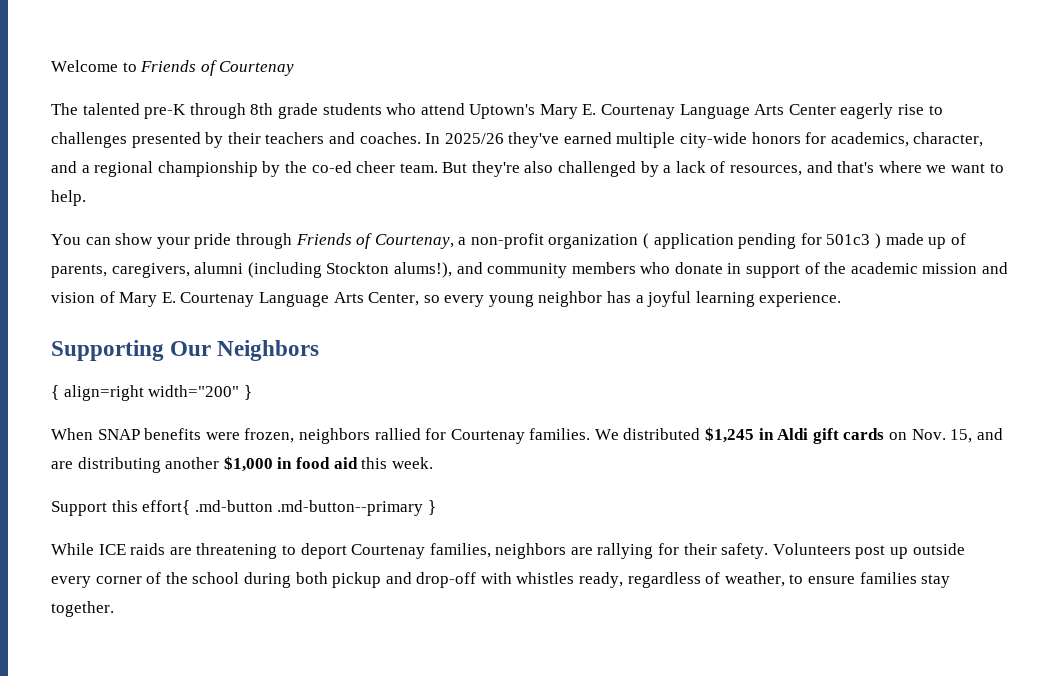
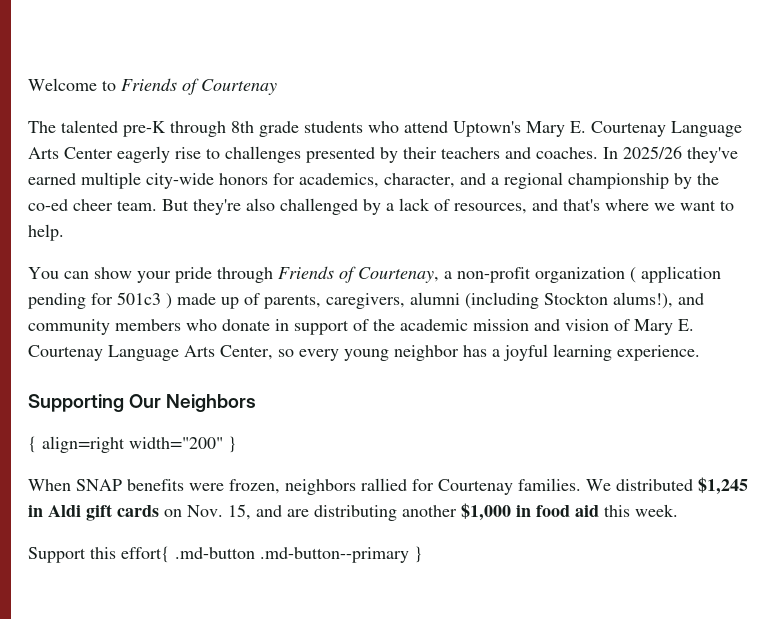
- While ICE raids are threatening to deport Courtenay families, neighbors are rallying for their safety. Volunteers post up outside every corner of the school during both pickup and drop-off with whistles ready, regardless of weather, to ensure families stay together.

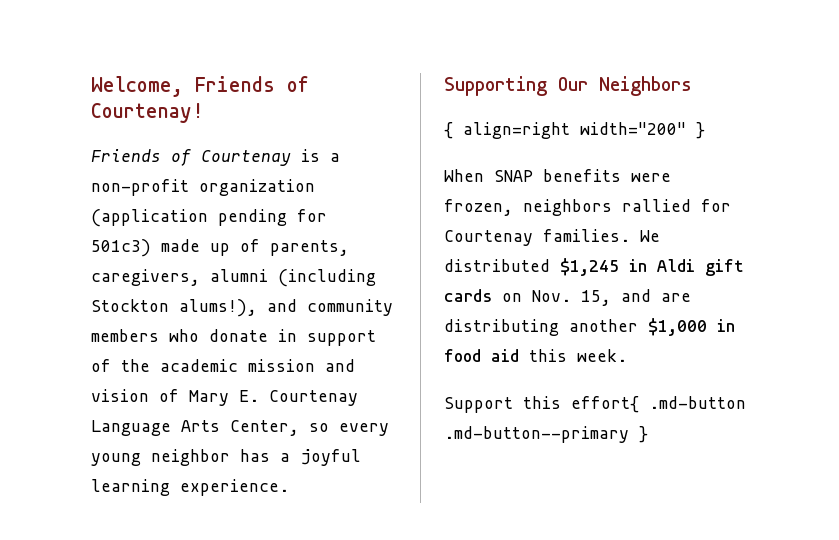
- Welcome to Friends of Courtenay
- The talented pre-K through 8th grade students who attend Uptown's Mary E. Courtenay Language Arts Center eagerly rise to challenges presented by their teachers and coaches. In 2025/26 they've earned multiple city-wide honors for academics, character, and a regional championship by the co-ed cheer team. But they're also challenged by a lack of resources, and that's where we want to help.
- You can show your pride through Friends of Courtenay, a non-profit organization ( application pending for 501c3 ) made up of parents, caregivers, alumni (including Stockton alums!), and community members who donate in support of the academic mission and vision of Mary E. Courtenay Language Arts Center, so every young neighbor has a joyful learning experience.
+ Welcome, Friends of Courtenay!
+ Friends of Courtenay is a non-profit organization (application pending for 501c3) made up of parents, caregivers, alumni (including Stockton alums!), and community members who donate in support of the academic mission and vision of Mary E. Courtenay Language Arts Center, so every young neighbor has a joyful learning experience.

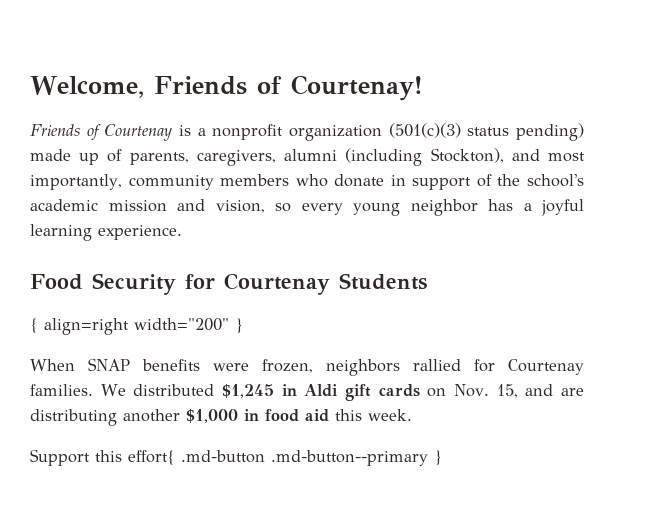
- Friends of Courtenay is a non-profit organization (application pending for 501c3) made up of parents, caregivers, alumni (including Stockton alums!), and community members who donate in support of the academic mission and vision of Mary E. Courtenay Language Arts Center, so every young neighbor has a joyful learning experience.
+ Friends of Courtenay is a nonprofit organization (501(c)(3) status pending) made up of parents, caregivers, alumni (including Stockton), and most importantly, community members who donate in support of the school's academic mission and vision, so every young neighbor has a joyful learning experience.
- Supporting Our Neighbors
+ Food Security for Courtenay Students

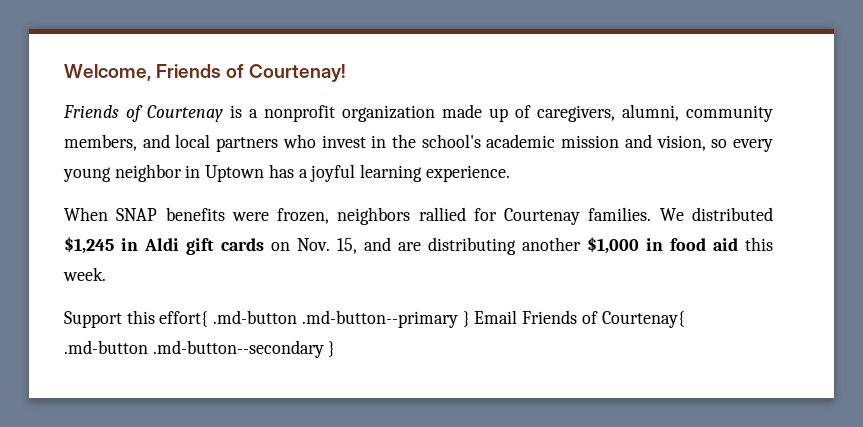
- Friends of Courtenay is a nonprofit organization (501(c)(3) status pending) made up of parents, caregivers, alumni (including Stockton), and most importantly, community members who donate in support of the school's academic mission and vision, so every young neighbor has a joyful learning experience.
+ Friends of Courtenay is a nonprofit organization made up of caregivers, alumni, community members, and local partners who invest in the school's academic mission and vision, so every young neighbor in Uptown has a joyful learning experience.
- Food Security for Courtenay Students
- { align=right width="200" }
- Support this effort{ .md-button .md-button--primary }
+ Support this effort{ .md-button .md-button--primary } Email Friends of Courtenay{ .md-button .md-button--secondary }

